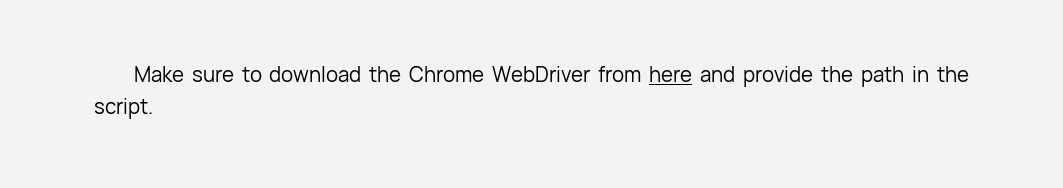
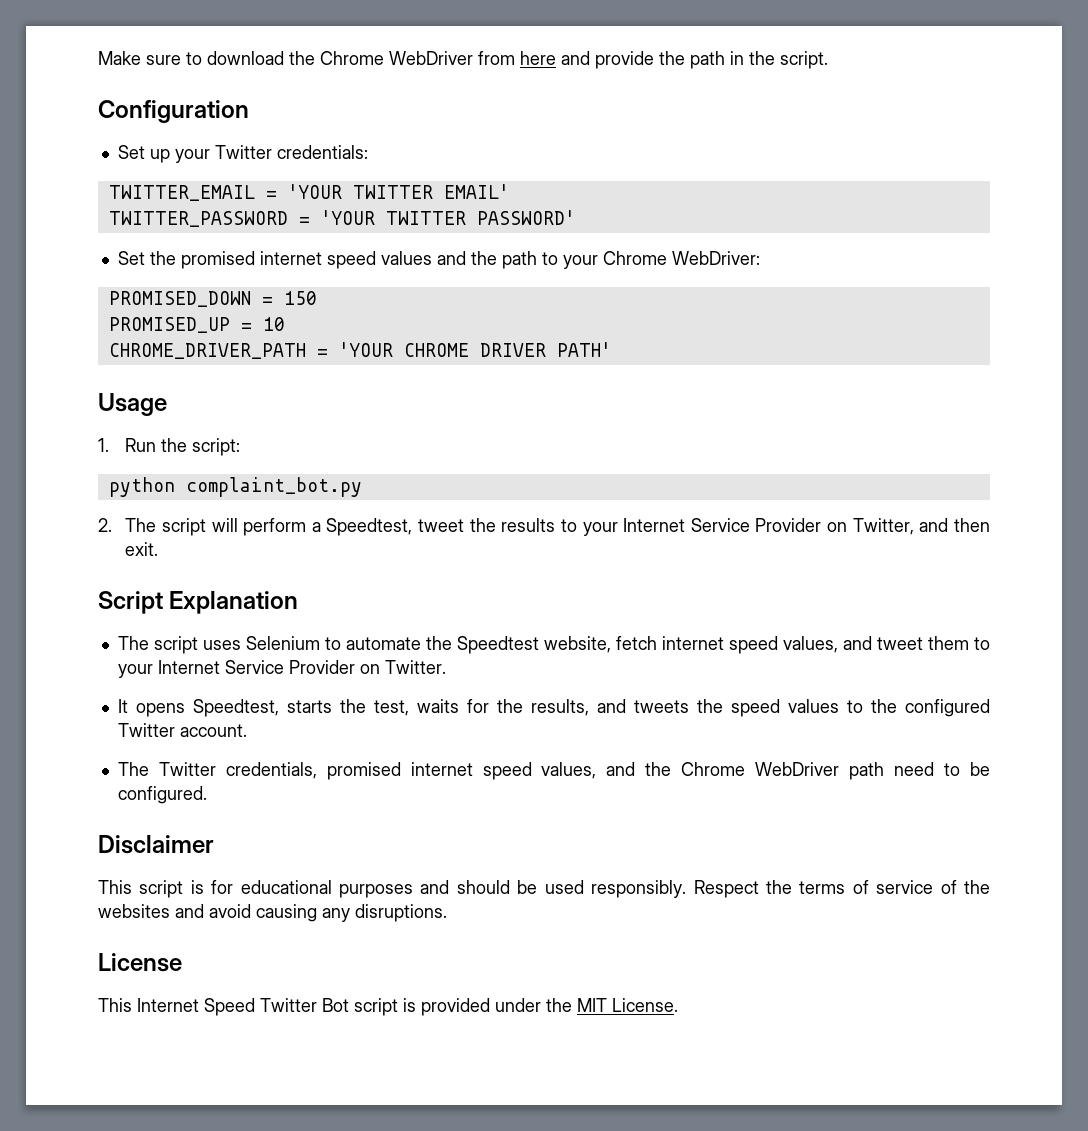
+ Configuration
+ Set up your Twitter credentials:
+ TWITTER_EMAIL = 'YOUR TWITTER EMAIL'
+ TWITTER_PASSWORD = 'YOUR TWITTER PASSWORD'
+ Set the promised internet speed values and the path to your Chrome WebDriver:
+ PROMISED_DOWN = 150
+ PROMISED_UP = 10
+ CHROME_DRIVER_PATH = 'YOUR CHROME DRIVER PATH'
+ Usage
+ 1. Run the script:
+ python complaint_bot.py
+ 2. The script will perform a Speedtest, tweet the results to your Internet Service Provider on Twitter, and then exit.
+ Script Explanation
+ The script uses Selenium to automate the Speedtest website, fetch internet speed values, and tweet them to your Internet Service Provider on Twitter.
+ It opens Speedtest, starts the test, waits for the results, and tweets the speed values to the configured Twitter account.
+ The Twitter credentials, promised internet speed values, and the Chrome WebDriver path need to be configured.
+ Disclaimer
+ This script is for educational purposes and should be used responsibly. Respect the terms of service of the websites and avoid causing any disruptions.
+ License
+ This Internet Speed Twitter Bot script is provided under the MIT License.

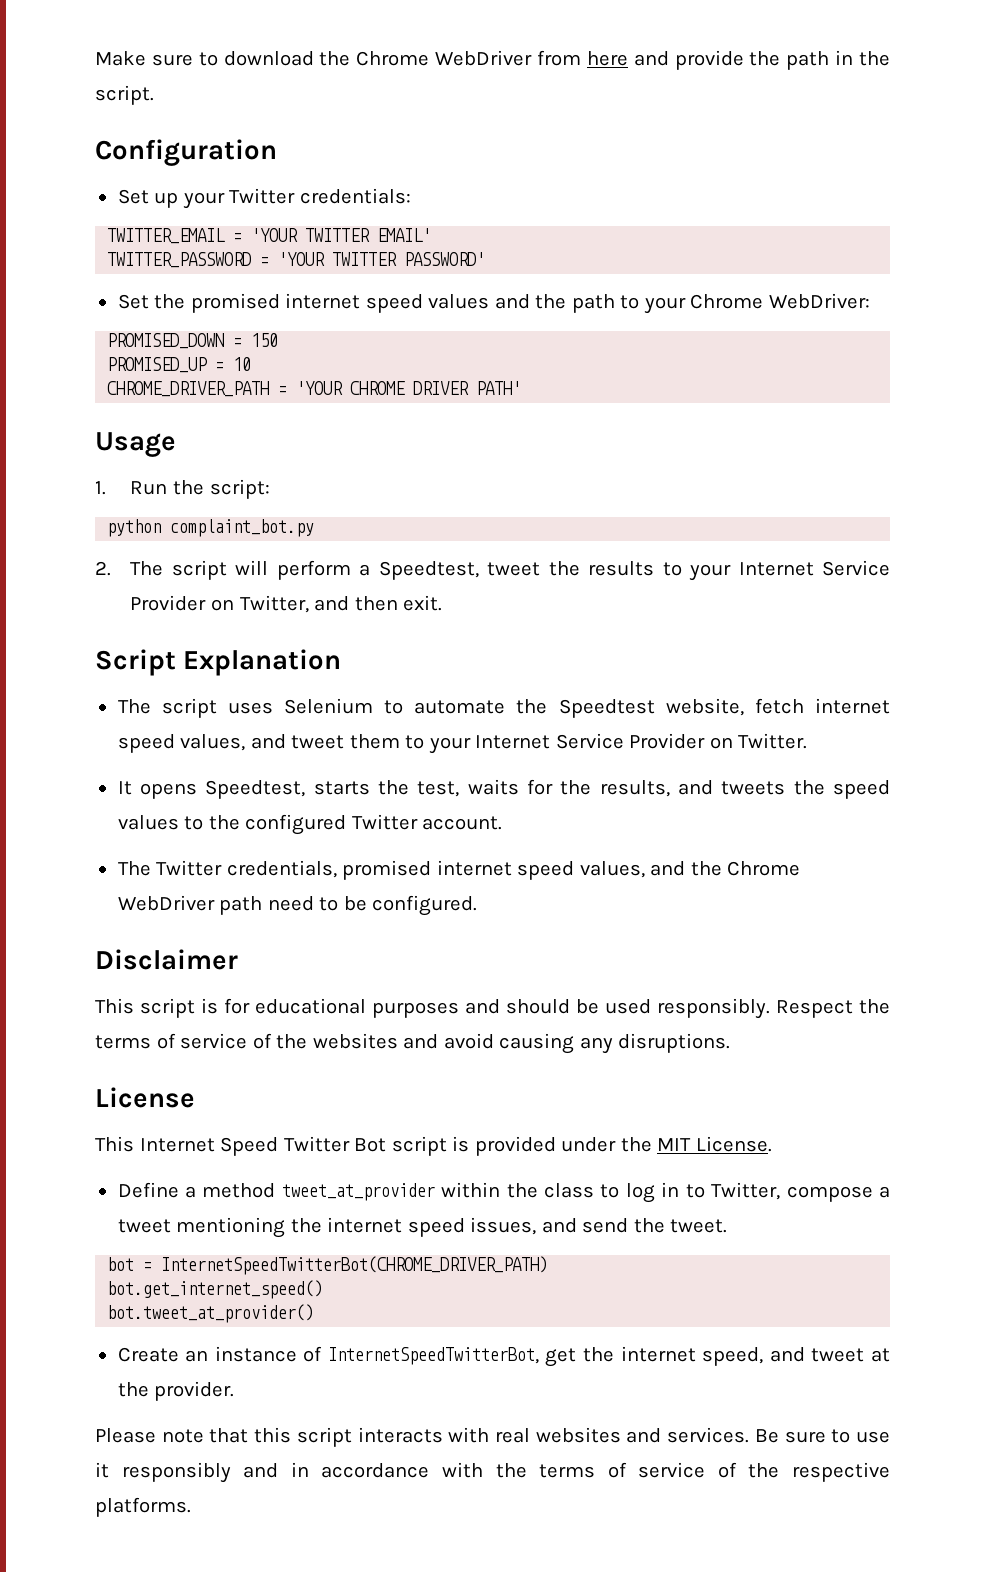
+ Define a method tweet_at_provider within the class to log in to Twitter, compose a tweet mentioning the internet speed issues, and send the tweet.
+ bot = InternetSpeedTwitterBot(CHROME_DRIVER_PATH)
+ bot.get_internet_speed()
+ bot.tweet_at_provider()
+ Create an instance of InternetSpeedTwitterBot, get the internet speed, and tweet at the provider.
+ Please note that this script interacts with real websites and services. Be sure to use it responsibly and in accordance with the terms of service of the respective platforms.

